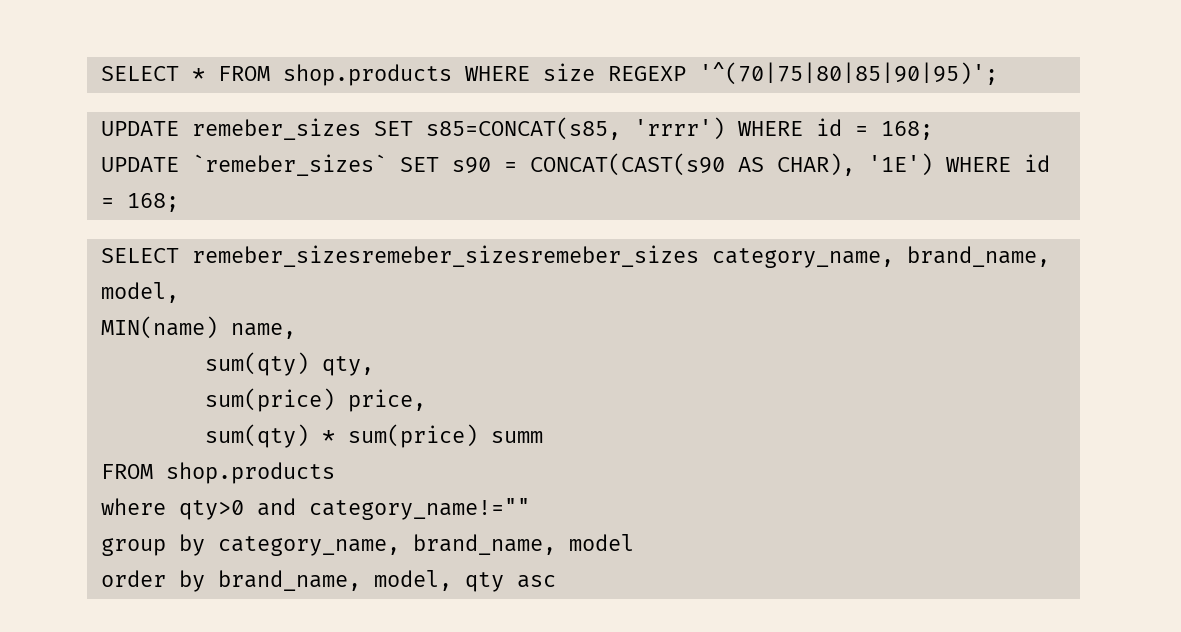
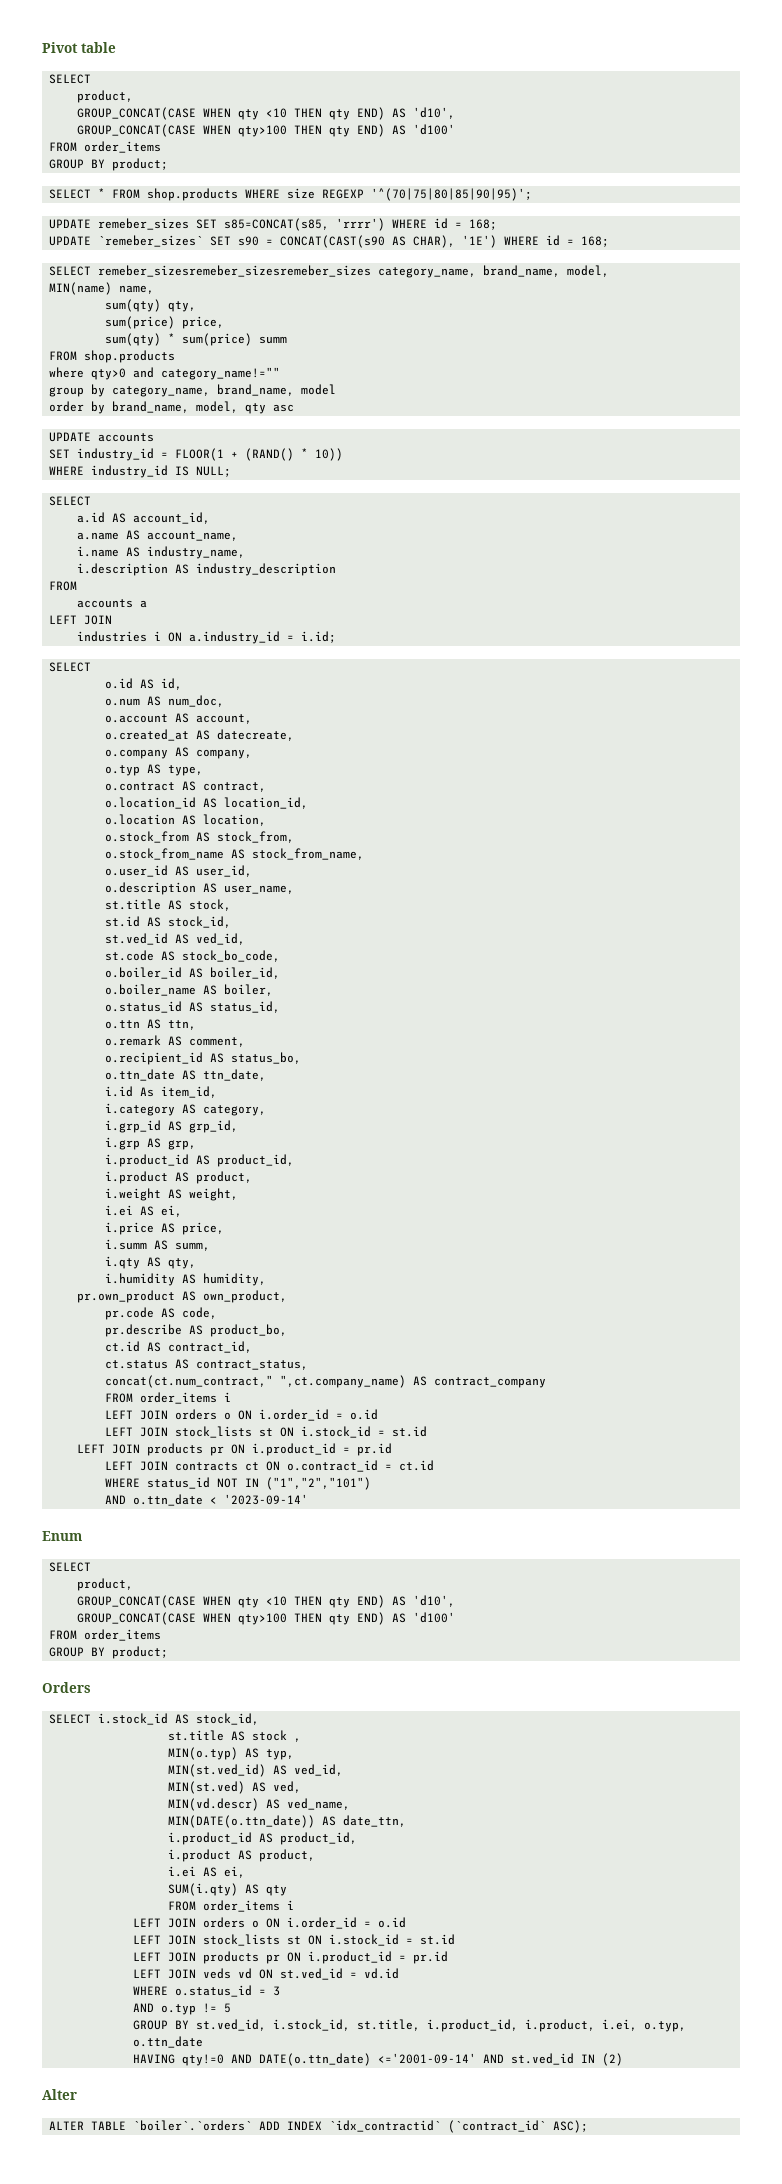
+ Pivot table
+ SELECT
+ product,
+ GROUP_CONCAT(CASE WHEN qty <10 THEN qty END) AS 'd10',
+ GROUP_CONCAT(CASE WHEN qty>100 THEN qty END) AS 'd100'
+ FROM order_items
+ GROUP BY product;
+ UPDATE accounts
+ SET industry_id = FLOOR(1 + (RAND() * 10))
+ WHERE industry_id IS NULL;
+ SELECT
+ a.id AS account_id,
+ a.name AS account_name,
+ i.name AS industry_name,
+ i.description AS industry_description
+ FROM
+ accounts a
+ LEFT JOIN
+ industries i ON a.industry_id = i.id;
+ SELECT
+ o.id AS id,
+ o.num AS num_doc,
+ o.account AS account,
+ o.created_at AS datecreate,
+ o.company AS company,
+ o.typ AS type,
+ o.contract AS contract,
+ o.location_id AS location_id,
+ o.location AS location,
+ o.stock_from AS stock_from,
+ o.stock_from_name AS stock_from_name,
+ o.user_id AS user_id,
+ o.description AS user_name,
+ st.title AS stock,
+ st.id AS stock_id,
+ st.ved_id AS ved_id,
+ st.code AS stock_bo_code,
+ o.boiler_id AS boiler_id,
+ o.boiler_name AS boiler,
+ o.status_id AS status_id,
+ o.ttn AS ttn,
+ o.remark AS comment,
+ o.recipient_id AS status_bo,
+ o.ttn_date AS ttn_date,
+ i.id As item_id,
+ i.category AS category,
+ i.grp_id AS grp_id,
+ i.grp AS grp,
+ i.product_id AS product_id,
+ i.product AS product,
+ i.weight AS weight,
+ i.ei AS ei,
+ i.price AS price,
+ i.summ AS summ,
+ i.qty AS qty,
+ i.humidity AS humidity,
+ pr.own_product AS own_product,
+ pr.code AS code,
+ pr.describe AS product_bo,
+ ct.id AS contract_id,
+ ct.status AS contract_status,
+ concat(ct.num_contract," ",ct.company_name) AS contract_company
+ FROM order_items i
+ LEFT JOIN orders o ON i.order_id = o.id
+ LEFT JOIN stock_lists st ON i.stock_id = st.id
+ LEFT JOIN products pr ON i.product_id = pr.id
+ LEFT JOIN contracts ct ON o.contract_id = ct.id
+ WHERE status_id NOT IN ("1","2","101")
+ AND o.ttn_date < '2023-09-14'
+ Enum
+ SELECT
+ product,
+ GROUP_CONCAT(CASE WHEN qty <10 THEN qty END) AS 'd10',
+ GROUP_CONCAT(CASE WHEN qty>100 THEN qty END) AS 'd100'
+ FROM order_items
+ GROUP BY product;
+ Orders
+ SELECT i.stock_id AS stock_id,
+ st.title AS stock ,
+ MIN(o.typ) AS typ,
+ MIN(st.ved_id) AS ved_id,
+ MIN(st.ved) AS ved,
+ MIN(vd.descr) AS ved_name,
+ MIN(DATE(o.ttn_date)) AS date_ttn,
+ i.product_id AS product_id,
+ i.product AS product,
+ i.ei AS ei,
+ SUM(i.qty) AS qty
+ FROM order_items i
+ LEFT JOIN orders o ON i.order_id = o.id
+ LEFT JOIN stock_lists st ON i.stock_id = st.id
+ LEFT JOIN products pr ON i.product_id = pr.id
+ LEFT JOIN veds vd ON st.ved_id = vd.id
+ WHERE o.status_id = 3
+ AND o.typ != 5
+ GROUP BY st.ved_id, i.stock_id, st.title, i.product_id, i.product, i.ei, o.typ, o.ttn_date
+ HAVING qty!=0 AND DATE(o.ttn_date) <='2001-09-14' AND st.ved_id IN (2)
+ Alter
+ ALTER TABLE `boiler`.`orders` ADD INDEX `idx_contractid` (`contract_id` ASC);

